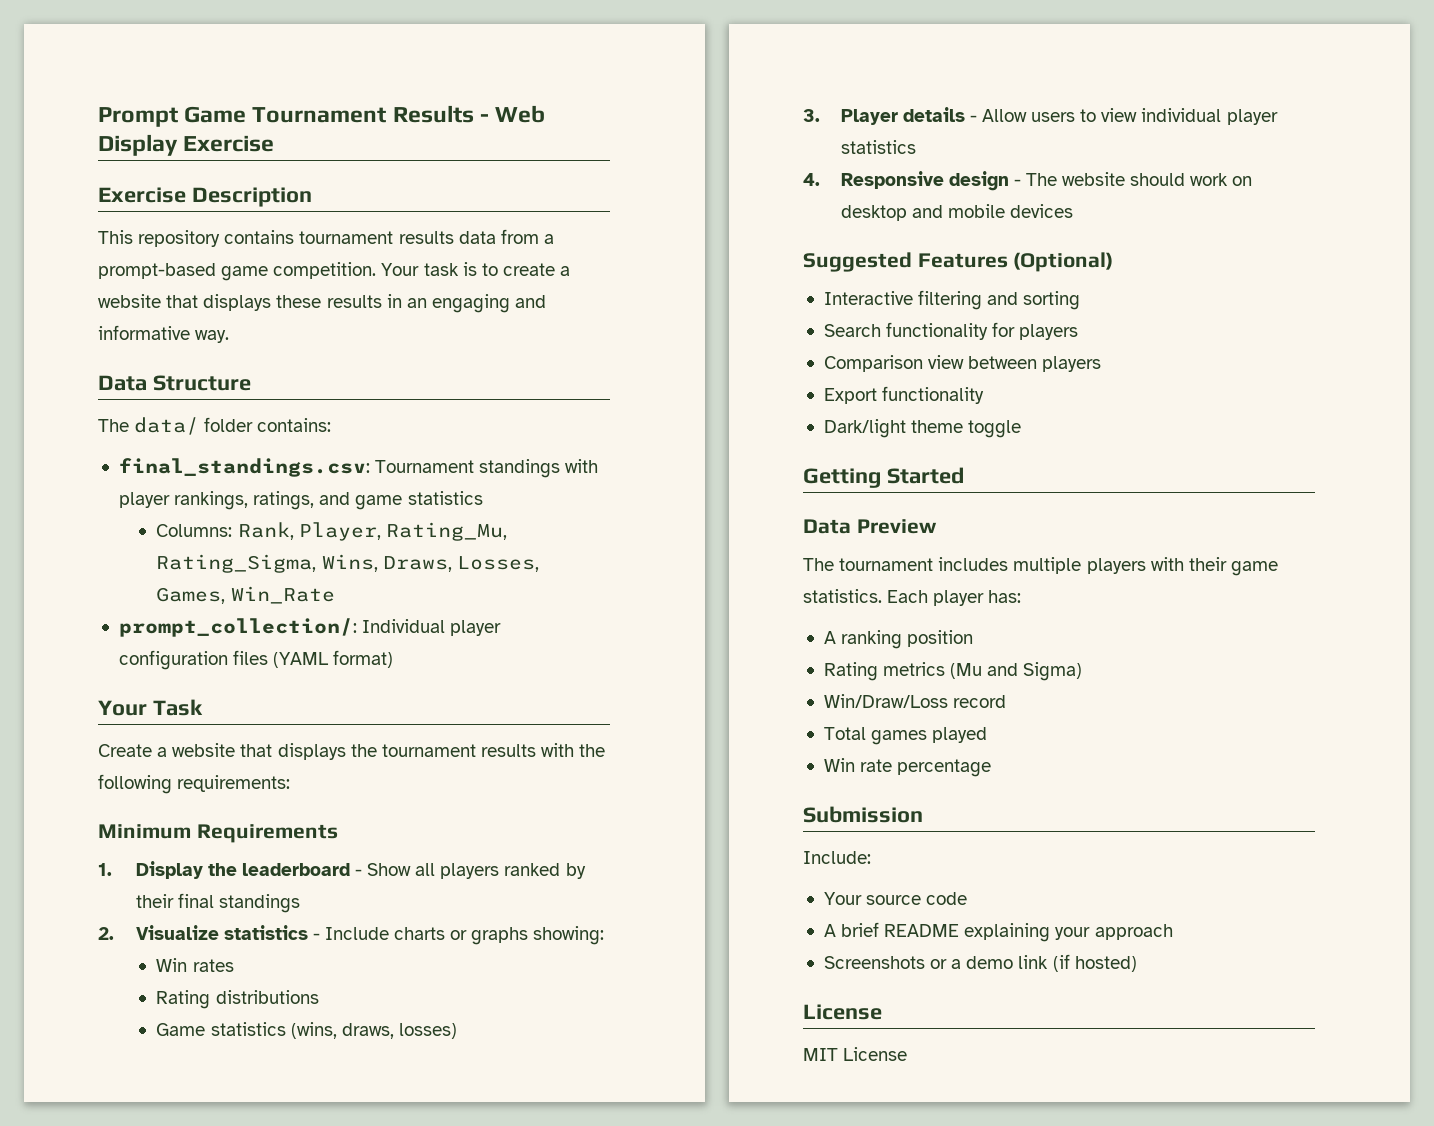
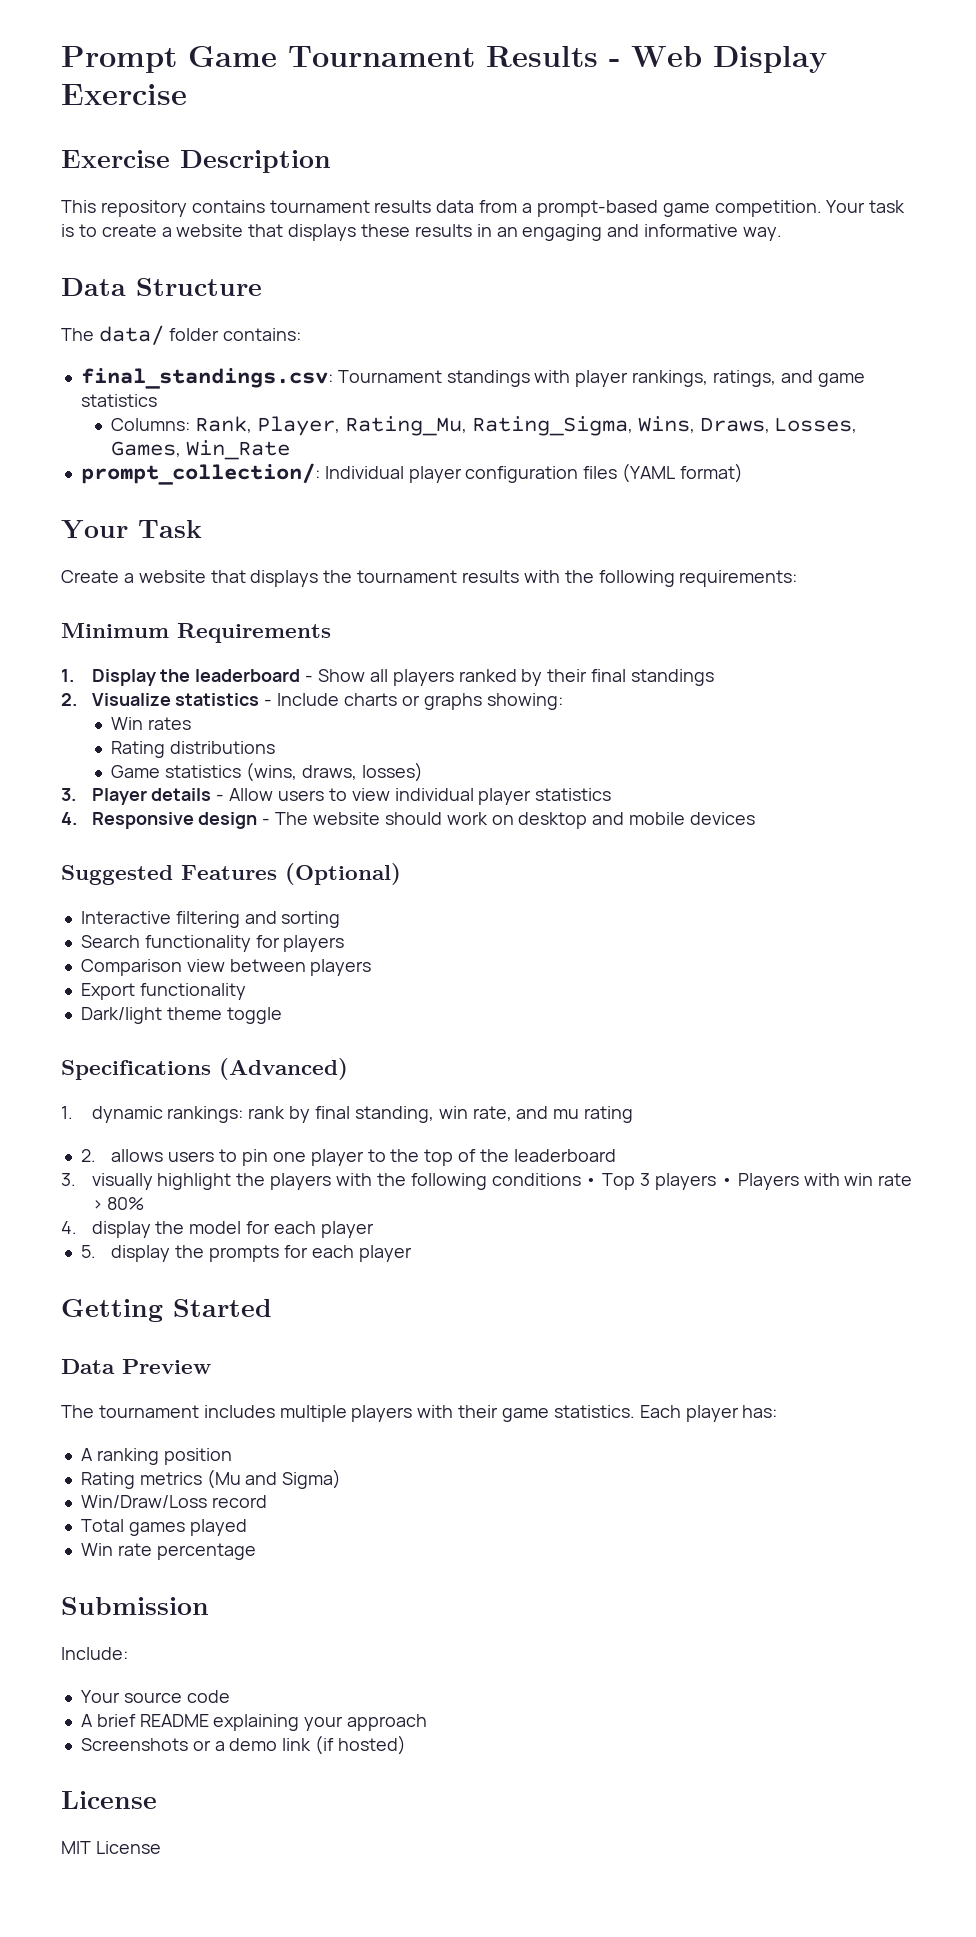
+ Specifications (Advanced)
+ 1. dynamic rankings: rank by final standing, win rate, and mu rating
+ 2. allows users to pin one player to the top of the leaderboard
+ 3. visually highlight the players with the following conditions • Top 3 players • Players with win rate > 80%
+ 4. display the model for each player
+ 5. display the prompts for each player

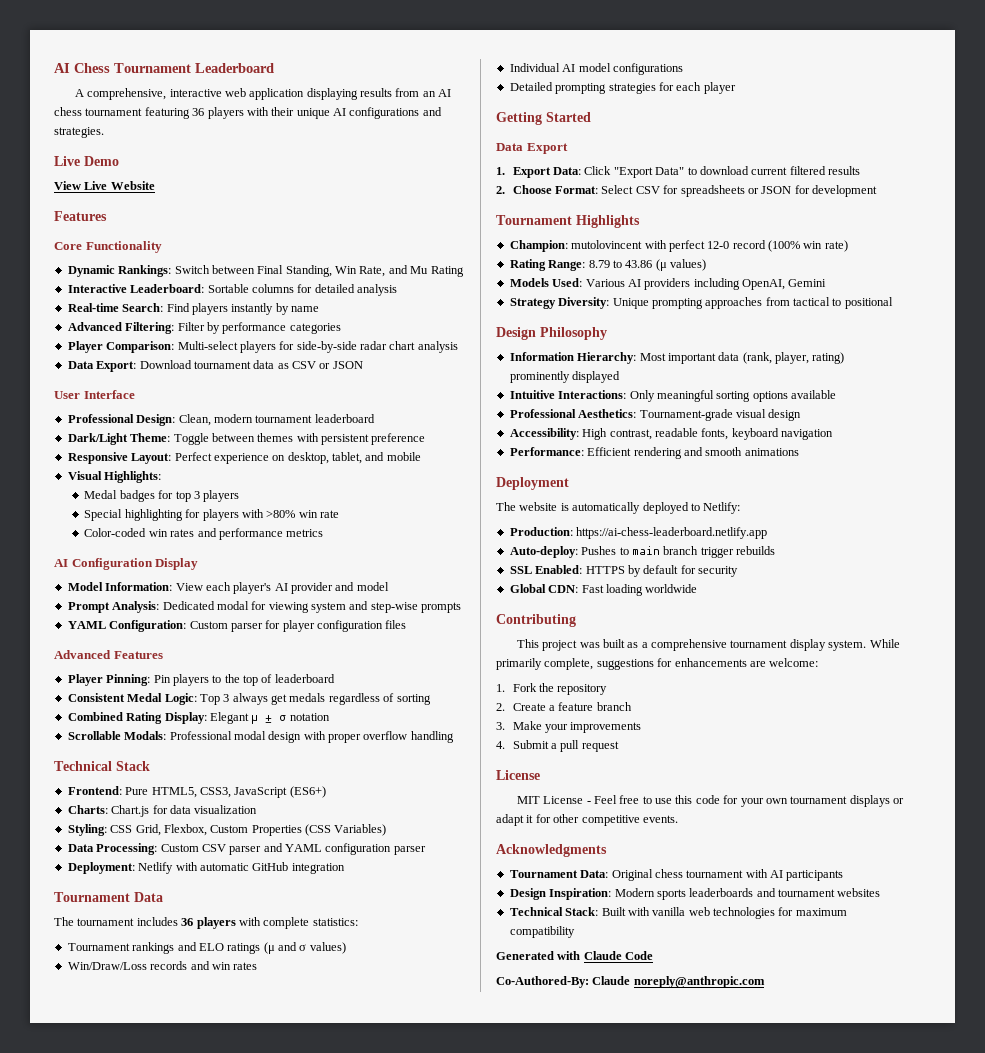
- Prompt Game Tournament Results - Web Display Exercise
- Exercise Description
- This repository contains tournament results data from a prompt-based game competition. Your task is to create a website that displays these results in an engaging and informative way.
- Data Structure
- The data/ folder contains:
- final_standings.csv: Tournament standings with player rankings, ratings, and game statistics
- Columns: Rank, Player, Rating_Mu, Rating_Sigma, Wins, Draws, Losses, Games, Win_Rate
- prompt_collection/: Individual player configuration files (YAML format)
- Your Task
- Create a website that displays the tournament results with the following requirements:
- Minimum Requirements
- 1. Display the leaderboard - Show all players ranked by their final standings
- 2. Visualize statistics - Include charts or graphs showing:
- Win rates
- Rating distributions
- Game statistics (wins, draws, losses)
- 3. Player details - Allow users to view individual player statistics
- 4. Responsive design - The website should work on desktop and mobile devices
- Suggested Features (Optional)
- Interactive filtering and sorting
- Search functionality for players
- Comparison view between players
- Export functionality
- Dark/light theme toggle
- Specifications (Advanced)
- 1. dynamic rankings: rank by final standing, win rate, and mu rating
- 2. allows users to pin one player to the top of the leaderboard
- 3. visually highlight the players with the following conditions • Top 3 players • Players with win rate > 80%
- 4. display the model for each player
- 5. display the prompts for each player
+ AI Chess Tournament Leaderboard
+ A comprehensive, interactive web application displaying results from an AI chess tournament featuring 36 players with their unique AI configurations and strategies.
+ Live Demo
+ View Live Website
+ Features
+ Core Functionality
+ Dynamic Rankings: Switch between Final Standing, Win Rate, and Mu Rating
+ Interactive Leaderboard: Sortable columns for detailed analysis
+ Real-time Search: Find players instantly by name
+ Advanced Filtering: Filter by performance categories
+ Player Comparison: Multi-select players for side-by-side radar chart analysis
+ Data Export: Download tournament data as CSV or JSON
+ User Interface
+ Professional Design: Clean, modern tournament leaderboard
+ Dark/Light Theme: Toggle between themes with persistent preference
+ Responsive Layout: Perfect experience on desktop, tablet, and mobile
+ Visual Highlights:
+ Medal badges for top 3 players
+ Special highlighting for players with >80% win rate
+ Color-coded win rates and performance metrics
+ AI Configuration Display
+ Model Information: View each player's AI provider and model
+ Prompt Analysis: Dedicated modal for viewing system and step-wise prompts
+ YAML Configuration: Custom parser for player configuration files
+ Advanced Features
+ Player Pinning: Pin players to the top of leaderboard
+ Consistent Medal Logic: Top 3 always get medals regardless of sorting
+ Combined Rating Display: Elegant μ ± σ notation
+ Scrollable Modals: Professional modal design with proper overflow handling
+ Technical Stack
+ Frontend: Pure HTML5, CSS3, JavaScript (ES6+)
+ Charts: Chart.js for data visualization
+ Styling: CSS Grid, Flexbox, Custom Properties (CSS Variables)
+ Data Processing: Custom CSV parser and YAML configuration parser
+ Deployment: Netlify with automatic GitHub integration
+ Tournament Data
+ The tournament includes 36 players with complete statistics:
+ Tournament rankings and ELO ratings (μ and σ values)
+ Win/Draw/Loss records and win rates
+ Individual AI model configurations
+ Detailed prompting strategies for each player
- Data Preview
- The tournament includes multiple players with their game statistics. Each player has:
- A ranking position
- Rating metrics (Mu and Sigma)
- Win/Draw/Loss record
- Total games played
- Win rate percentage
- Submission
- Include:
- Your source code
- A brief README explaining your approach
- Screenshots or a demo link (if hosted)
+ Data Export
+ 1. Export Data: Click "Export Data" to download current filtered results
+ 2. Choose Format: Select CSV for spreadsheets or JSON for development
+ Tournament Highlights
+ Champion: mutolovincent with perfect 12-0 record (100% win rate)
+ Rating Range: 8.79 to 43.86 (μ values)
+ Models Used: Various AI providers including OpenAI, Gemini
+ Strategy Diversity: Unique prompting approaches from tactical to positional
+ Design Philosophy
+ Information Hierarchy: Most important data (rank, player, rating) prominently displayed
+ Intuitive Interactions: Only meaningful sorting options available
+ Professional Aesthetics: Tournament-grade visual design
+ Accessibility: High contrast, readable fonts, keyboard navigation
+ Performance: Efficient rendering and smooth animations
+ Deployment
+ The website is automatically deployed to Netlify:
+ Production: https://ai-chess-leaderboard.netlify.app
+ Auto-deploy: Pushes to main branch trigger rebuilds
+ SSL Enabled: HTTPS by default for security
+ Global CDN: Fast loading worldwide
+ Contributing
+ This project was built as a comprehensive tournament display system. While primarily complete, suggestions for enhancements are welcome:
+ 1. Fork the repository
+ 2. Create a feature branch
+ 3. Make your improvements
+ 4. Submit a pull request
  License
- MIT License
+ MIT License - Feel free to use this code for your own tournament displays or adapt it for other competitive events.
+ Acknowledgments
+ Tournament Data: Original chess tournament with AI participants
+ Design Inspiration: Modern sports leaderboards and tournament websites
+ Technical Stack: Built with vanilla web technologies for maximum compatibility
+ Generated with Claude Code
+ Co-Authored-By: Claude noreply@anthropic.com

